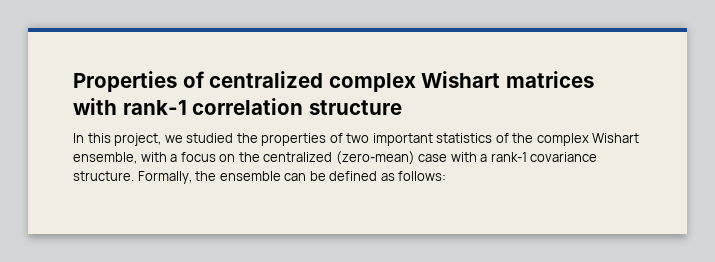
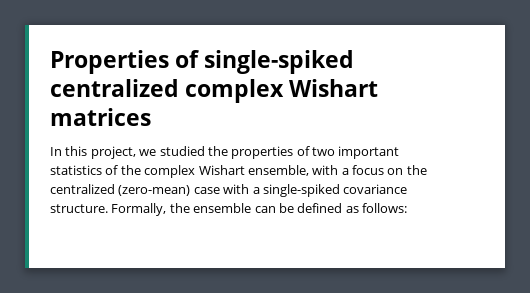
- Properties of centralized complex Wishart matrices with rank-1 correlation structure
+ Properties of single-spiked centralized complex Wishart matrices
- In this project, we studied the properties of two important statistics of the complex Wishart ensemble, with a focus on the centralized (zero-mean) case with a rank-1 covariance structure.
+ In this project, we studied the properties of two important statistics of the complex Wishart ensemble, with a focus on the centralized (zero-mean) case with a single-spiked covariance structure.

